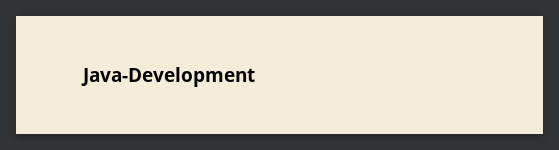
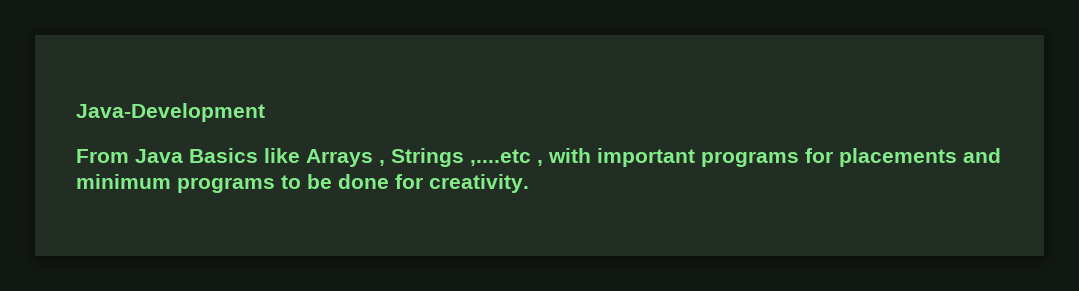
+ From Java Basics like Arrays , Strings ,....etc , with important programs for placements and minimum programs to be done for creativity.

